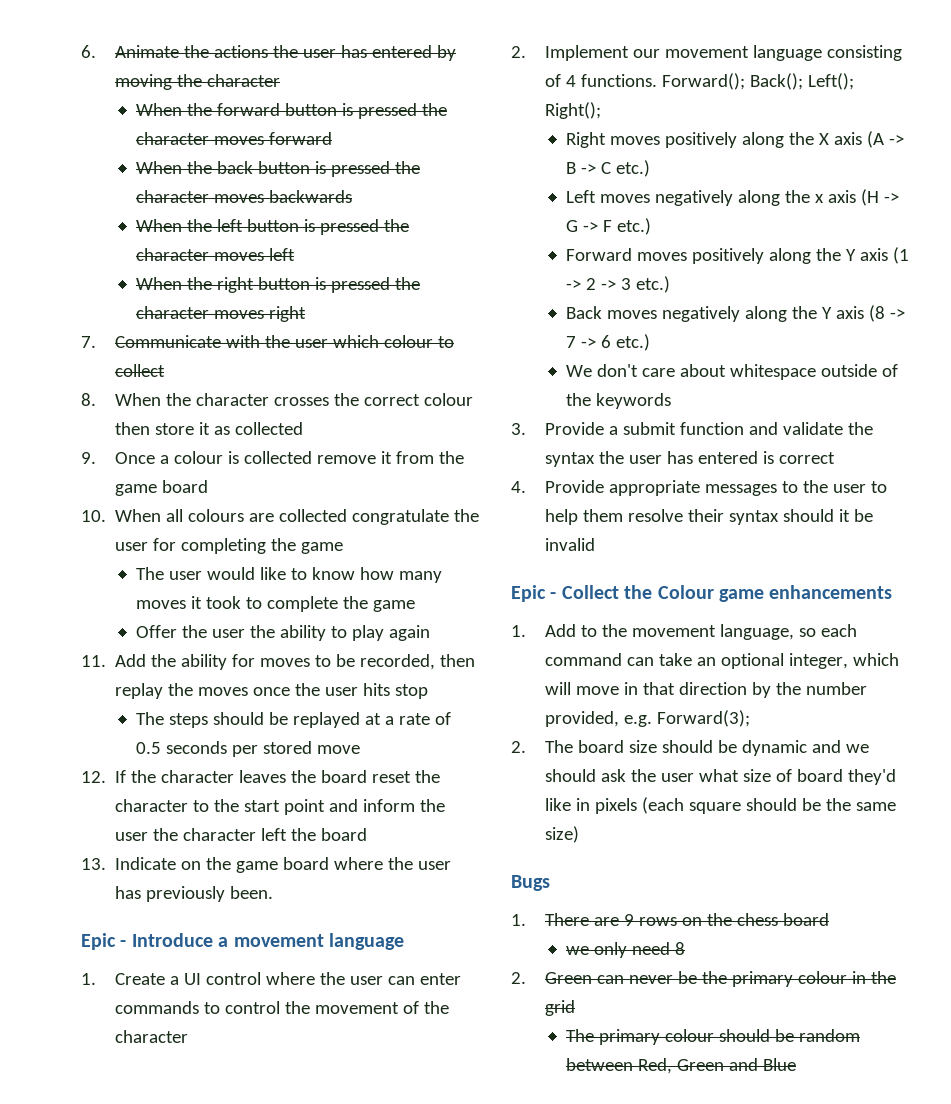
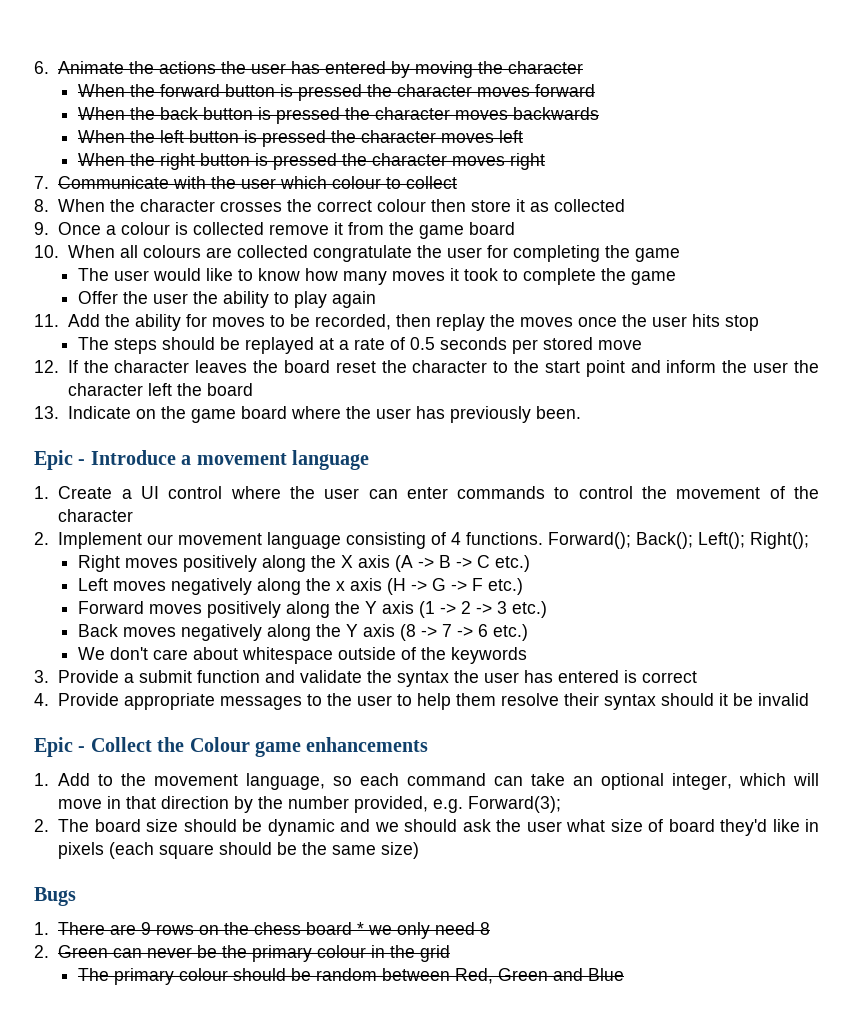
- 1. There are 9 rows on the chess board
- we only need 8
+ 1. There are 9 rows on the chess board * we only need 8

